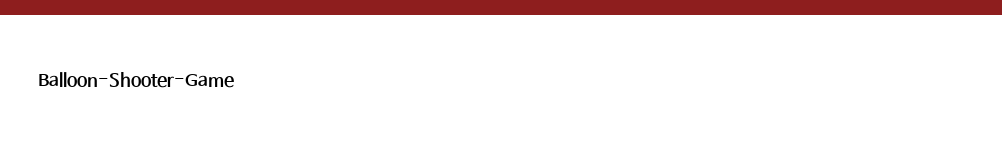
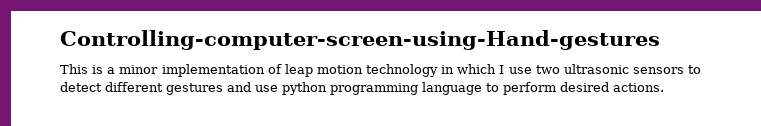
- Balloon-Shooter-Game
+ Controlling-computer-screen-using-Hand-gestures
+ This is a minor implementation of leap motion technology in which I use two ultrasonic sensors to detect different gestures and use python programming language to perform desired actions.

